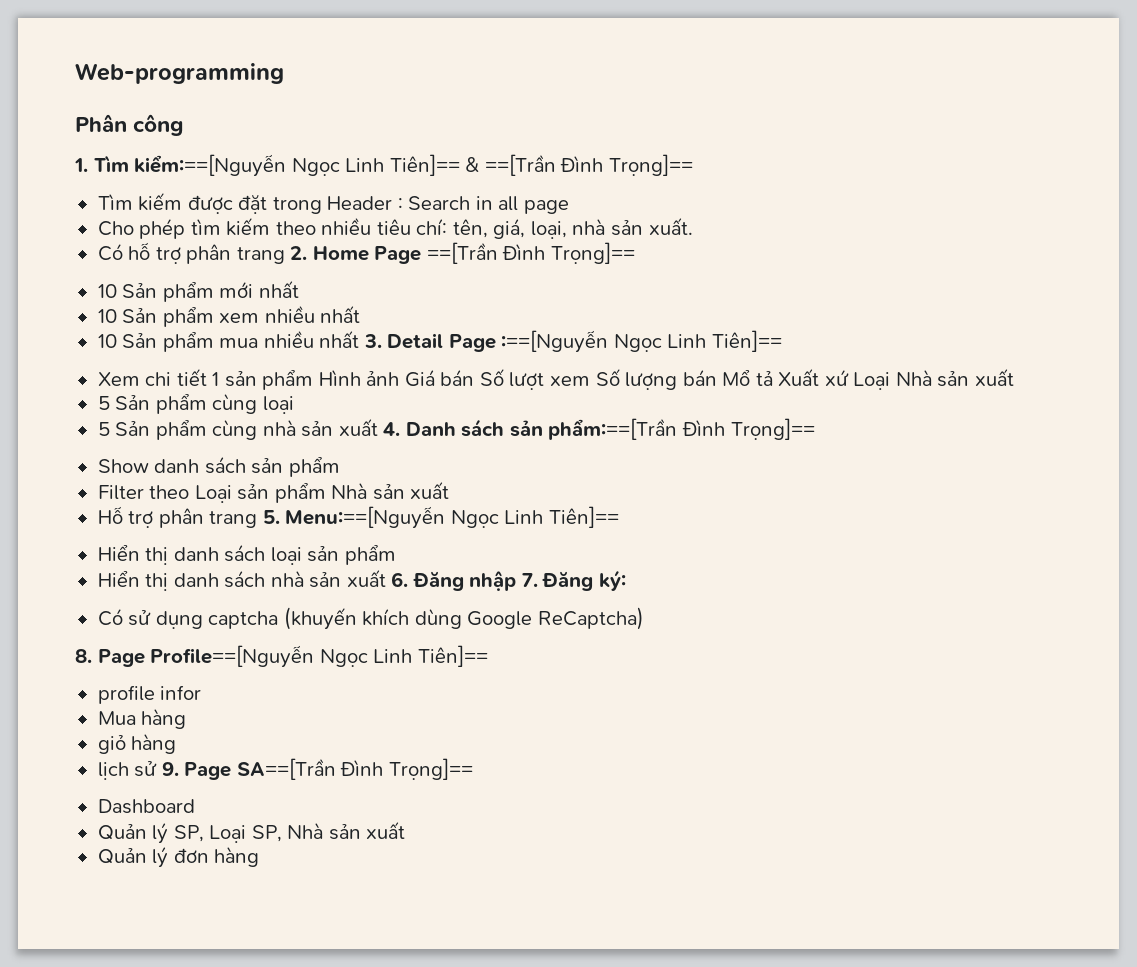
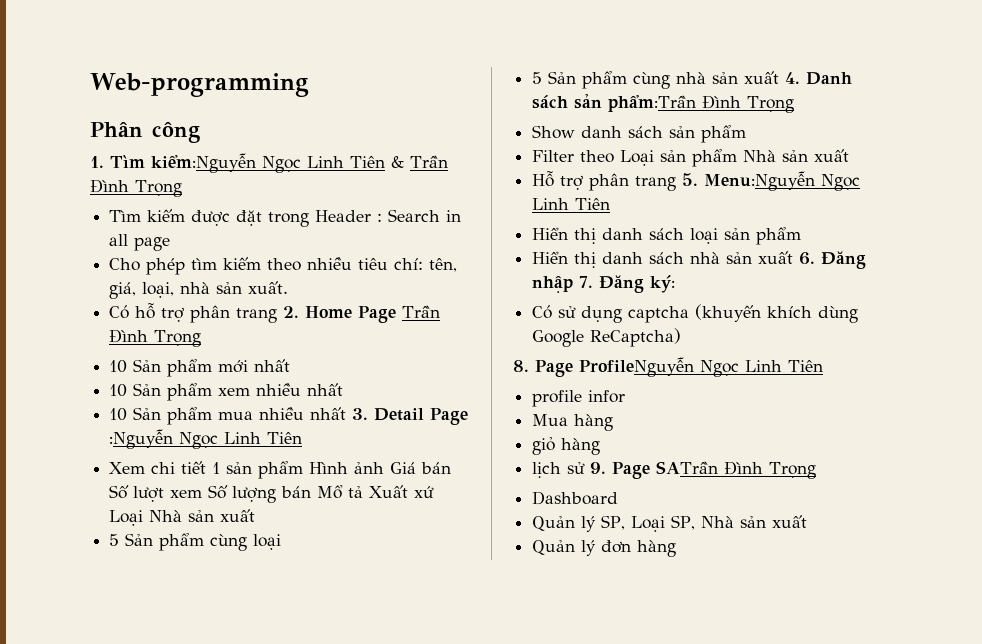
- 1. Tìm kiểm:==[Nguyễn Ngọc Linh Tiên]== & ==[Trần Đình Trọng]==
+ 1. Tìm kiểm:Nguyễn Ngọc Linh Tiên & Trần Đình Trọng
- Có hỗ trợ phân trang 2. Home Page ==[Trần Đình Trọng]==
+ Có hỗ trợ phân trang 2. Home Page Trần Đình Trọng
- 10 Sản phẩm mua nhiều nhất 3. Detail Page :==[Nguyễn Ngọc Linh Tiên]==
+ 10 Sản phẩm mua nhiều nhất 3. Detail Page :Nguyễn Ngọc Linh Tiên
- 5 Sản phẩm cùng nhà sản xuất 4. Danh sách sản phẩm:==[Trần Đình Trọng]==
+ 5 Sản phẩm cùng nhà sản xuất 4. Danh sách sản phẩm:Trần Đình Trọng
- Hỗ trợ phân trang 5. Menu:==[Nguyễn Ngọc Linh Tiên]==
+ Hỗ trợ phân trang 5. Menu:Nguyễn Ngọc Linh Tiên
- 8. Page Profile==[Nguyễn Ngọc Linh Tiên]==
+ 8. Page ProfileNguyễn Ngọc Linh Tiên
- lịch sử 9. Page SA==[Trần Đình Trọng]==
+ lịch sử 9. Page SATrần Đình Trọng

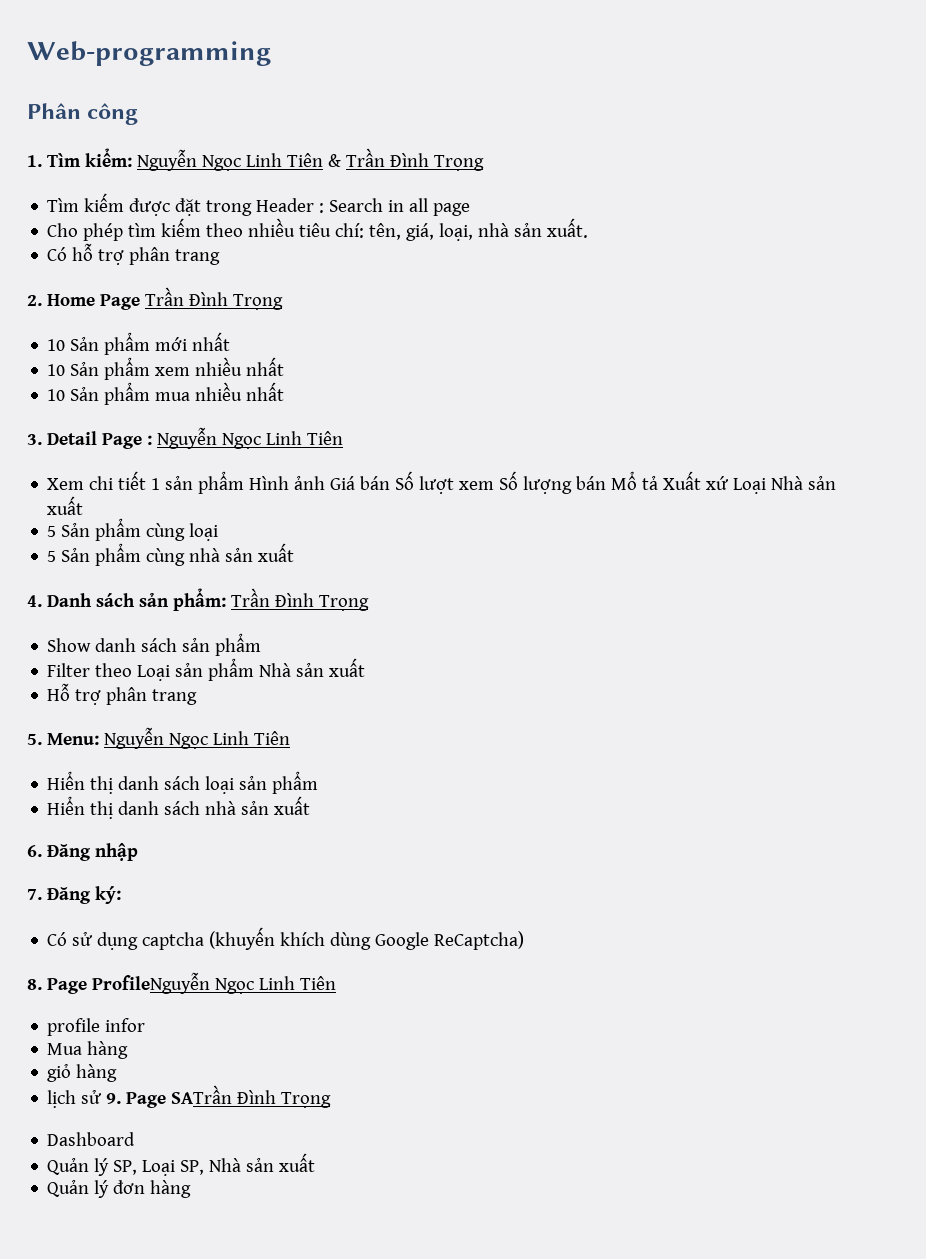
- 1. Tìm kiểm:Nguyễn Ngọc Linh Tiên & Trần Đình Trọng
+ 1. Tìm kiểm: Nguyễn Ngọc Linh Tiên & Trần Đình Trọng
- Có hỗ trợ phân trang 2. Home Page Trần Đình Trọng
+ Có hỗ trợ phân trang
+ 2. Home Page Trần Đình Trọng
- 10 Sản phẩm mua nhiều nhất 3. Detail Page :Nguyễn Ngọc Linh Tiên
+ 10 Sản phẩm mua nhiều nhất
+ 3. Detail Page : Nguyễn Ngọc Linh Tiên
- 5 Sản phẩm cùng nhà sản xuất 4. Danh sách sản phẩm:Trần Đình Trọng
+ 5 Sản phẩm cùng nhà sản xuất
+ 4. Danh sách sản phẩm: Trần Đình Trọng
- Hỗ trợ phân trang 5. Menu:Nguyễn Ngọc Linh Tiên
+ Hỗ trợ phân trang
+ 5. Menu: Nguyễn Ngọc Linh Tiên
- Hiển thị danh sách nhà sản xuất 6. Đăng nhập 7. Đăng ký:
+ Hiển thị danh sách nhà sản xuất
+ 6. Đăng nhập
+ 7. Đăng ký:

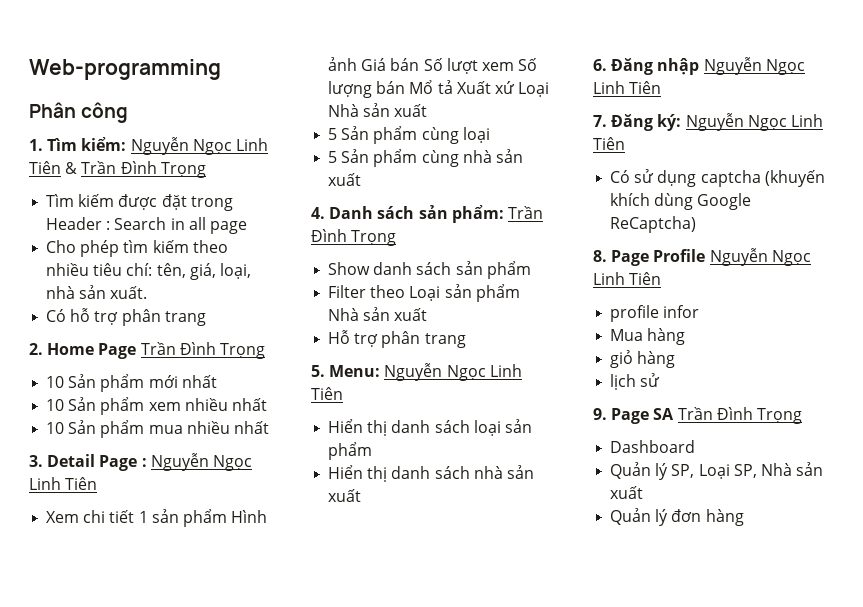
- 6. Đăng nhập
+ 6. Đăng nhập Nguyễn Ngọc Linh Tiên
- 7. Đăng ký:
+ 7. Đăng ký: Nguyễn Ngọc Linh Tiên
- 8. Page ProfileNguyễn Ngọc Linh Tiên
+ 8. Page Profile Nguyễn Ngọc Linh Tiên
- lịch sử 9. Page SATrần Đình Trọng
+ lịch sử
+ 9. Page SA Trần Đình Trọng

